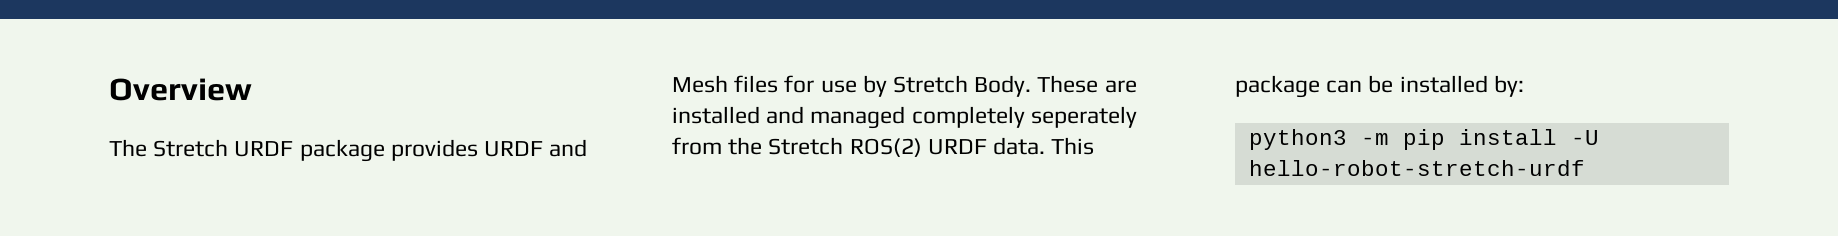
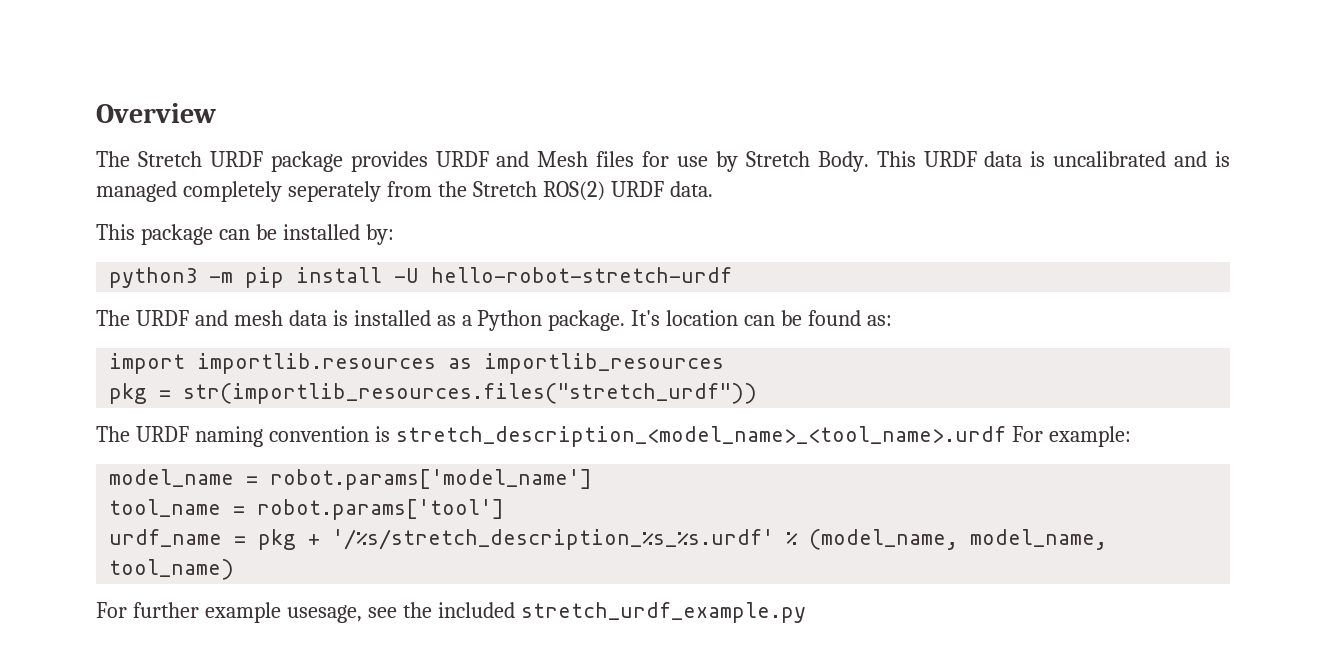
- These are installed and managed completely seperately from the Stretch ROS(2) URDF data. This package can be installed by:
+ This URDF data is uncalibrated and is managed completely seperately from the Stretch ROS(2) URDF data.
+ This package can be installed by:
+ The URDF and mesh data is installed as a Python package. It's location can be found as:
+ import importlib.resources as importlib_resources
+ pkg = str(importlib_resources.files("stretch_urdf"))
+ The URDF naming convention is stretch_description_<model_name>_<tool_name>.urdf For example:
+ model_name = robot.params['model_name']
+ tool_name = robot.params['tool']
+ urdf_name = pkg + '/%s/stretch_description_%s_%s.urdf' % (model_name, model_name, tool_name)
+ For further example usesage, see the included stretch_urdf_example.py

